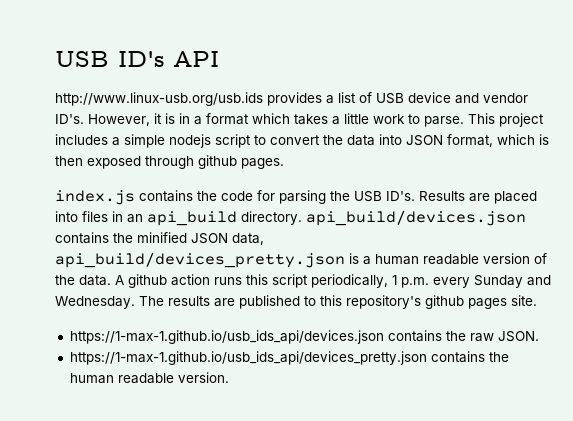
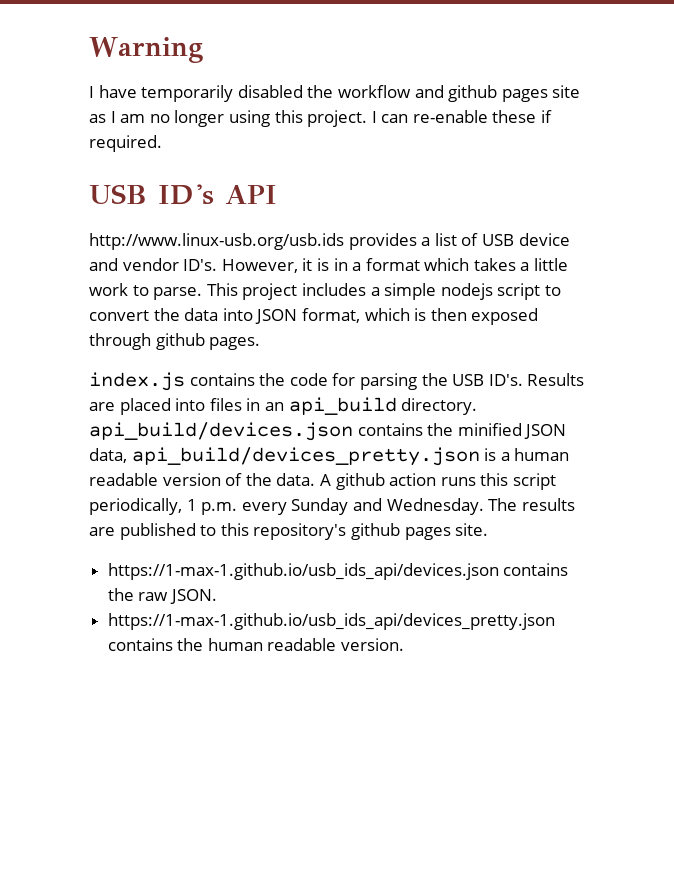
+ Warning
+ I have temporarily disabled the workflow and github pages site as I am no longer using this project. I can re-enable these if required.

